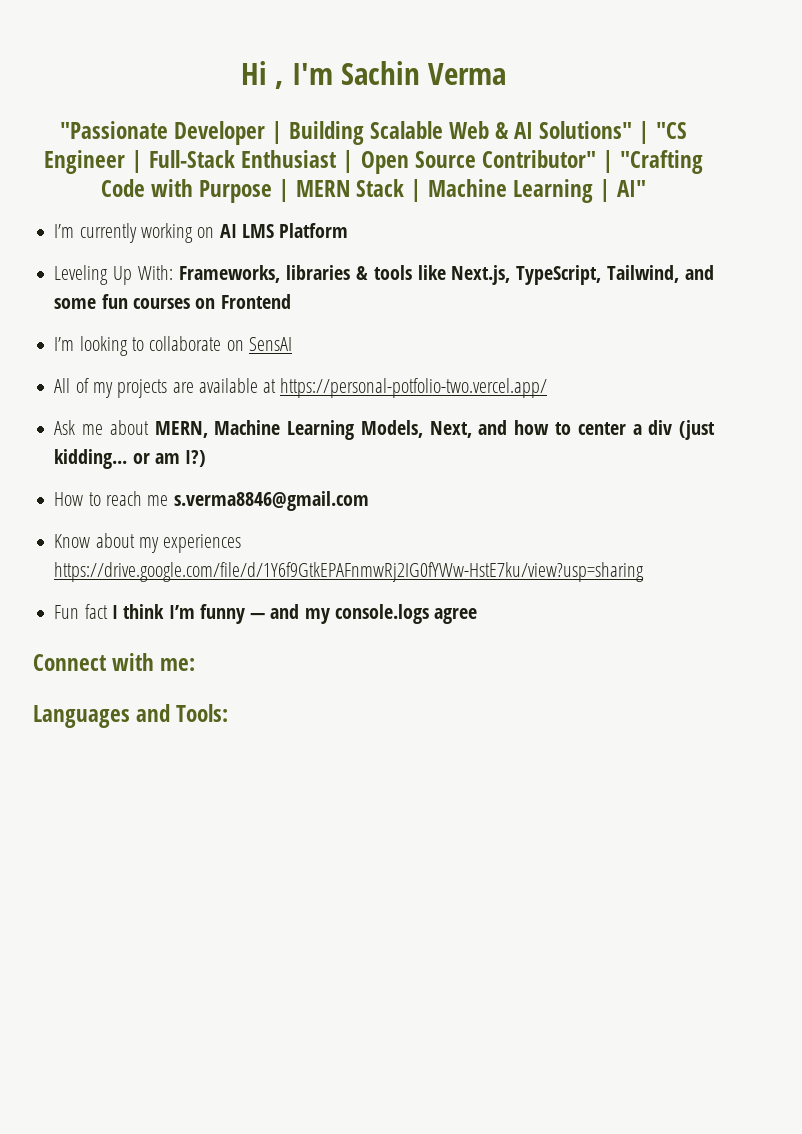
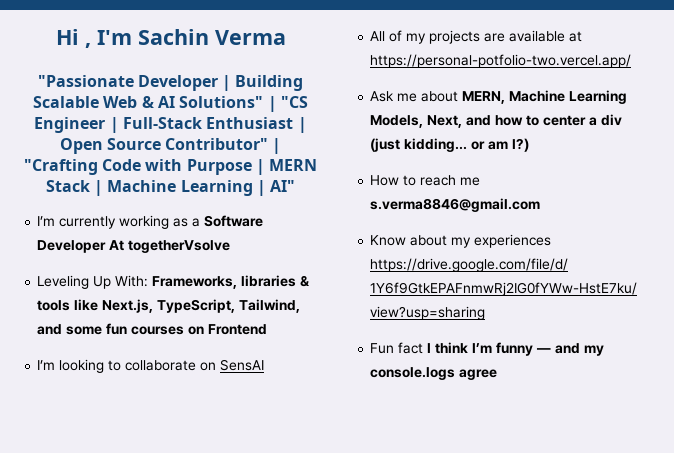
- I’m currently working on AI LMS Platform
+ I’m currently working as a Software Developer At togetherVsolve
- Connect with me:
- Languages and Tools:

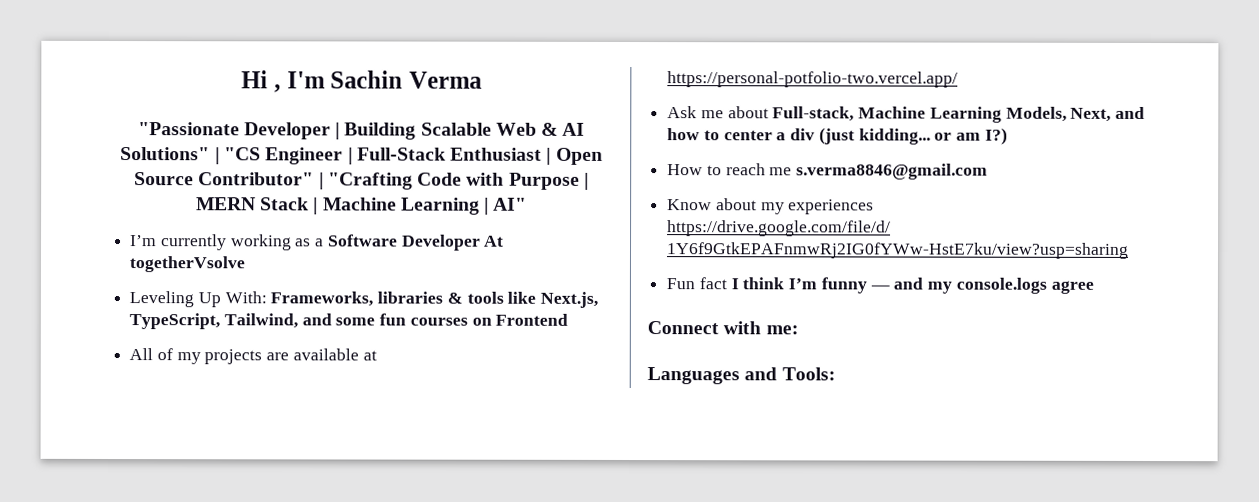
- I’m looking to collaborate on SensAI
- Ask me about MERN, Machine Learning Models, Next, and how to center a div (just kidding... or am I?)
+ Ask me about Full-stack, Machine Learning Models, Next, and how to center a div (just kidding... or am I?)
+ Connect with me:
+ Languages and Tools:

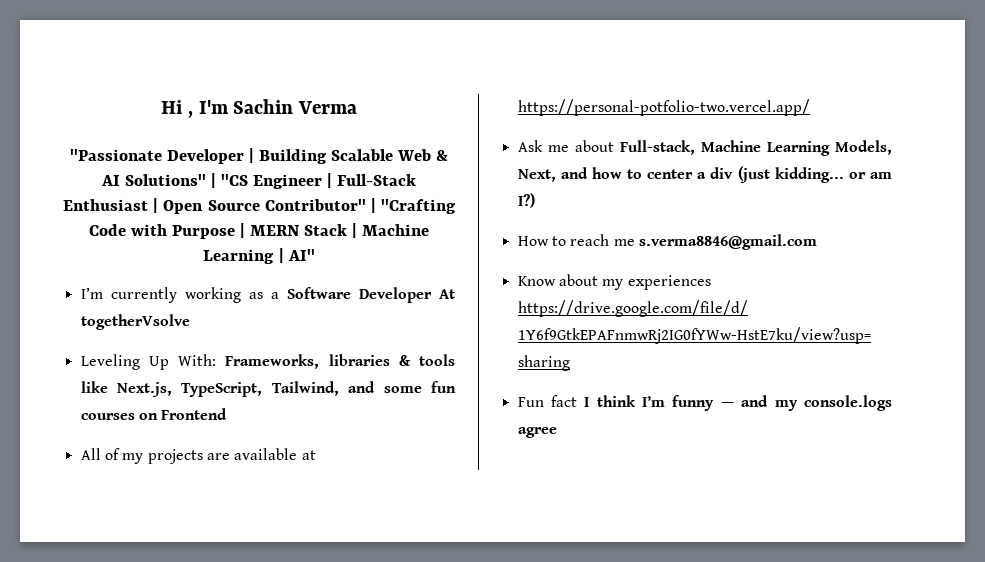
- Connect with me:
- Languages and Tools:

